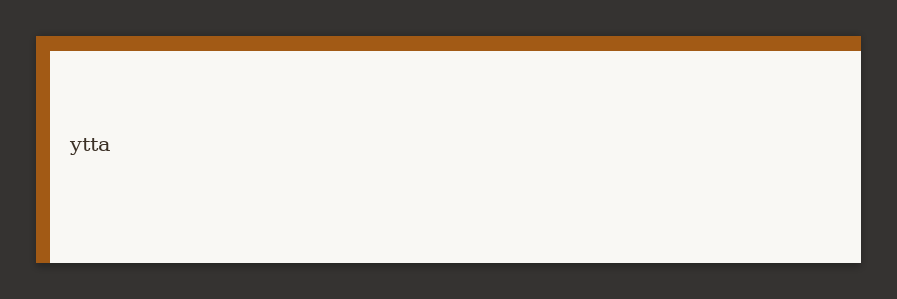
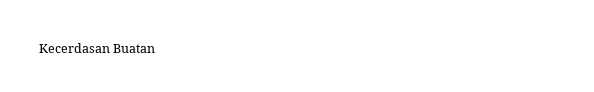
- ytta
+ Kecerdasan Buatan

